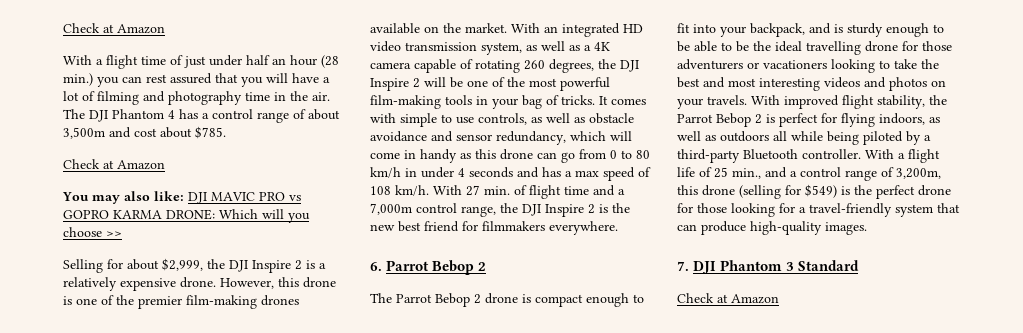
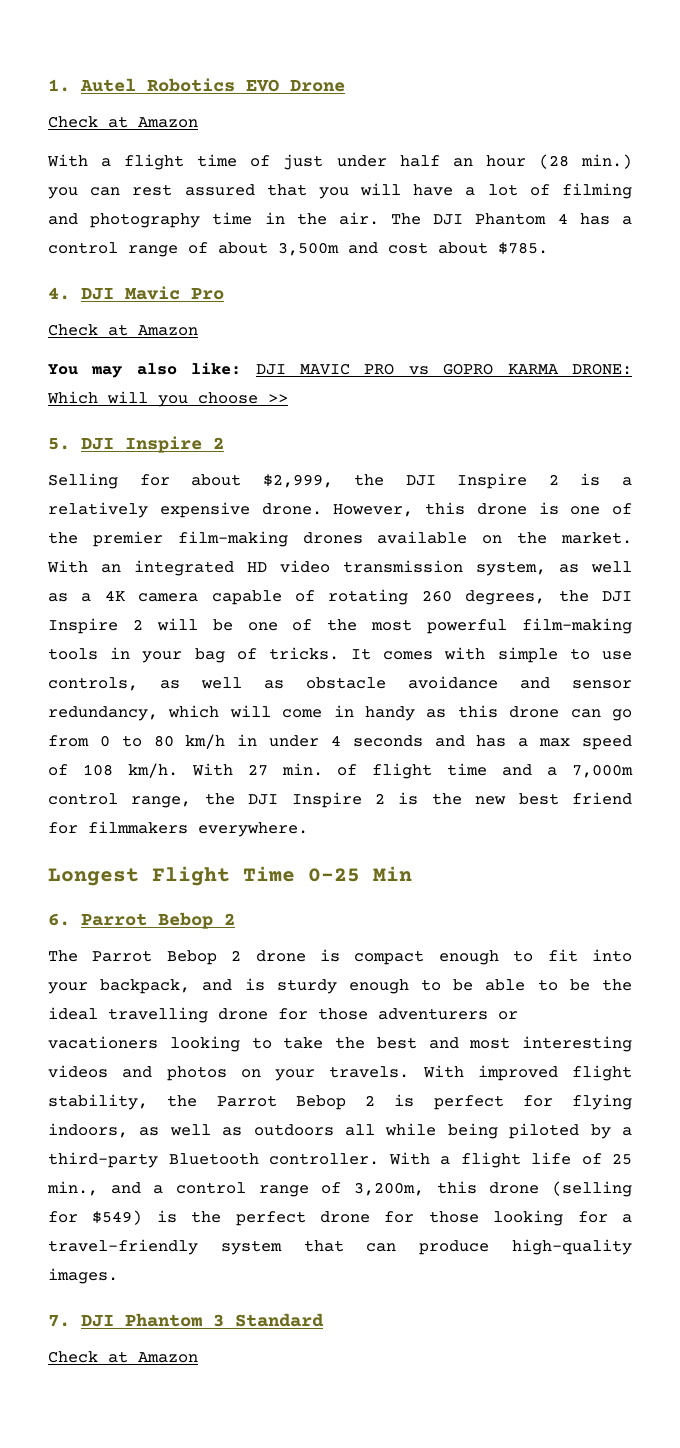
+ 1. Autel Robotics EVO Drone
+ 4. DJI Mavic Pro
+ 5. DJI Inspire 2
+ Longest Flight Time 0-25 Min

